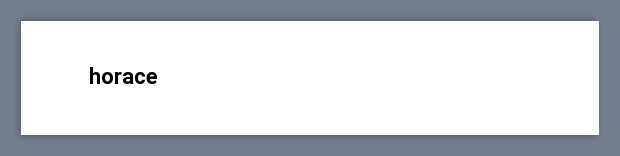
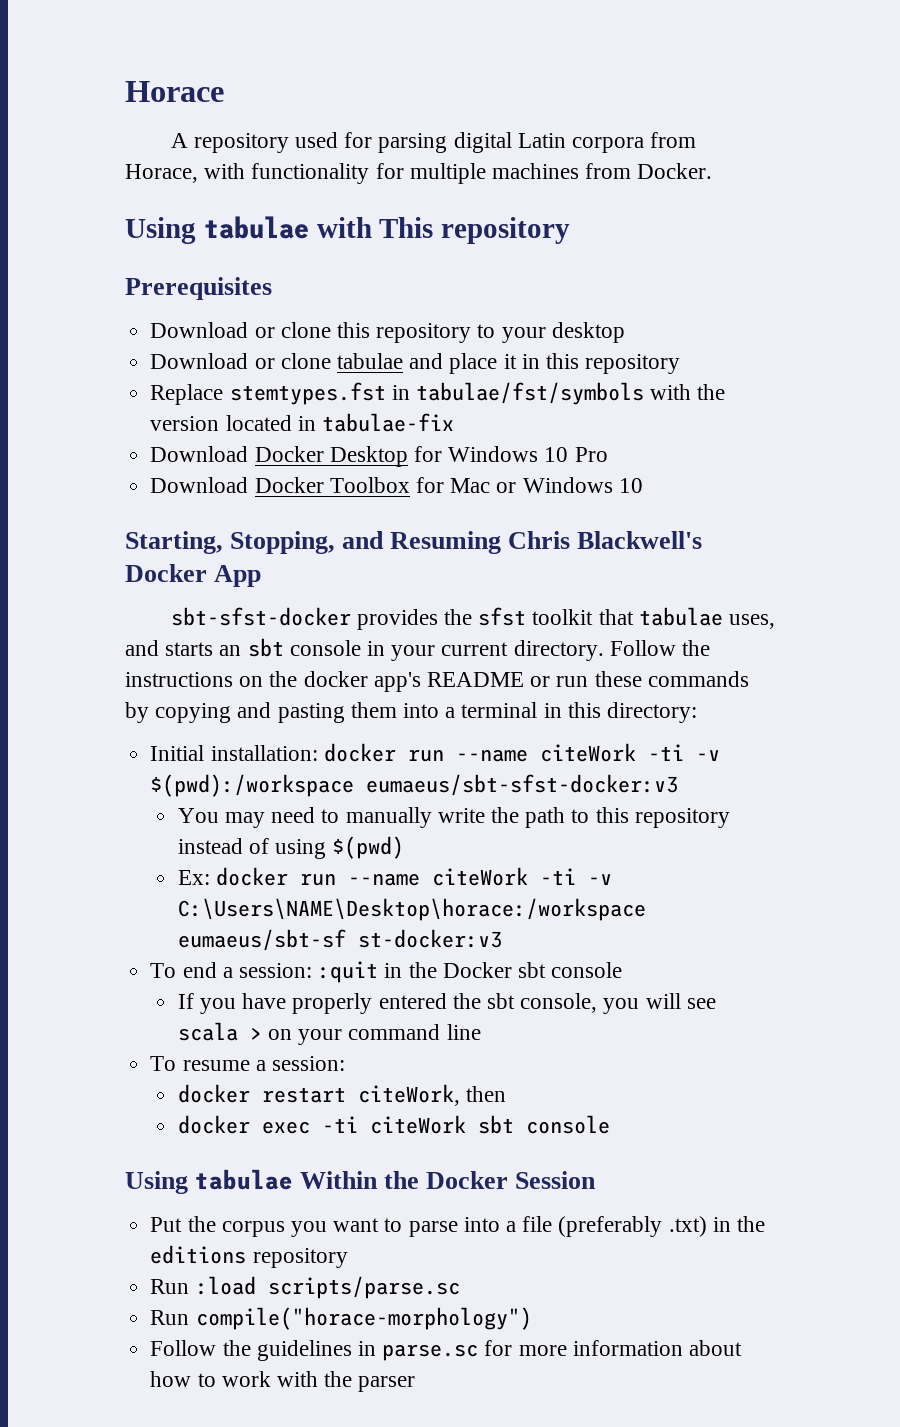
- horace
+ Horace
+ A repository used for parsing digital Latin corpora from Horace, with functionality for multiple machines from Docker.
+ Using tabulae with This repository
+ Prerequisites
+ Download or clone this repository to your desktop
+ Download or clone tabulae and place it in this repository
+ Replace stemtypes.fst in tabulae/fst/symbols with the version located in tabulae-fix
+ Download Docker Desktop for Windows 10 Pro
+ Download Docker Toolbox for Mac or Windows 10
+ Starting, Stopping, and Resuming Chris Blackwell's Docker App
+ sbt-sfst-docker provides the sfst toolkit that tabulae uses, and starts an sbt console in your current directory. Follow the instructions on the docker app's README or run these commands by copying and pasting them into a terminal in this directory:
+ Initial installation: docker run --name citeWork -ti -v $(pwd):/workspace eumaeus/sbt-sfst-docker:v3
+ You may need to manually write the path to this repository instead of using $(pwd)
+ Ex: docker run --name citeWork -ti -v C:\Users\NAME\Desktop\horace:/workspace eumaeus/sbt-sf st-docker:v3
+ To end a session: :quit in the Docker sbt console
+ If you have properly entered the sbt console, you will see scala > on your command line
+ To resume a session:
+ docker restart citeWork, then
+ docker exec -ti citeWork sbt console
+ Using tabulae Within the Docker Session
+ Put the corpus you want to parse into a file (preferably .txt) in the editions repository
+ Run :load scripts/parse.sc
+ Run compile("horace-morphology")
+ Follow the guidelines in parse.sc for more information about how to work with the parser

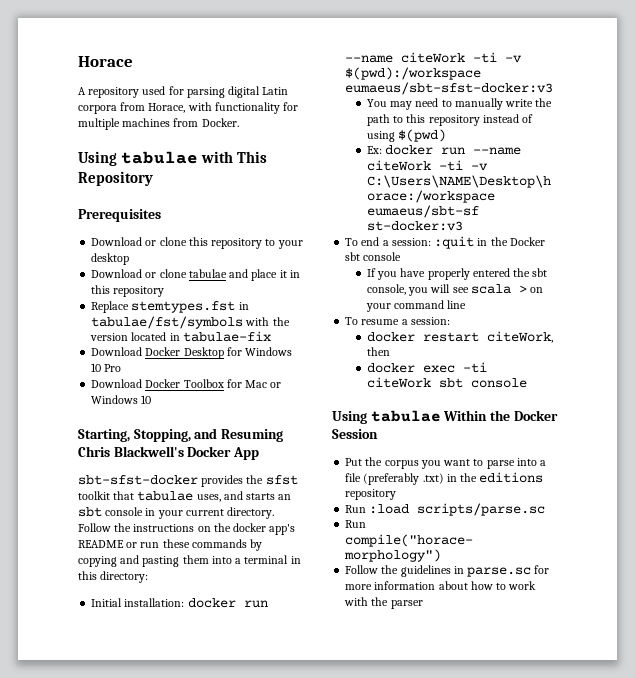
- Using tabulae with This repository
+ Using tabulae with This Repository

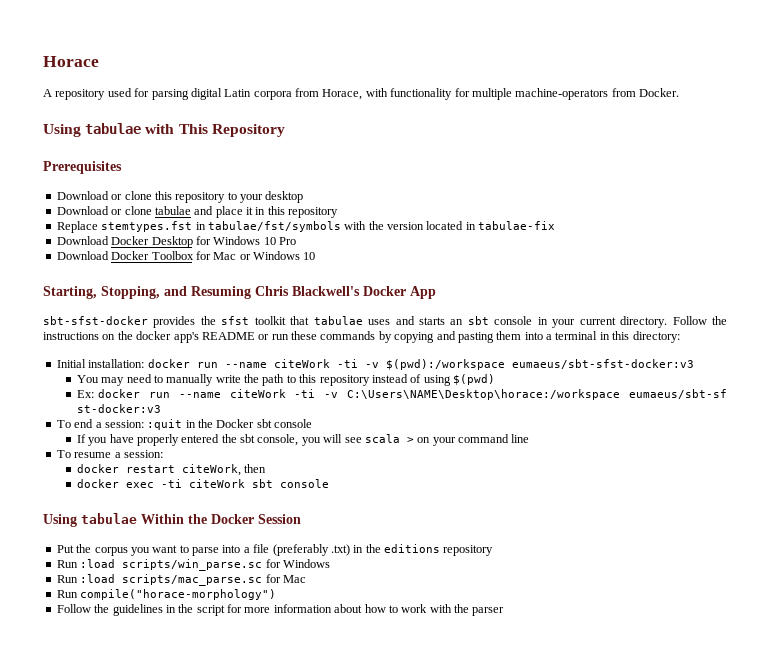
- A repository used for parsing digital Latin corpora from Horace, with functionality for multiple machines from Docker.
+ A repository used for parsing digital Latin corpora from Horace, with functionality for multiple machine-operators from Docker.
- sbt-sfst-docker provides the sfst toolkit that tabulae uses, and starts an sbt console in your current directory.
+ sbt-sfst-docker provides the sfst toolkit that tabulae uses and starts an sbt console in your current directory.
- Run :load scripts/parse.sc
+ Run :load scripts/win_parse.sc for Windows
+ Run :load scripts/mac_parse.sc for Mac
- Follow the guidelines in parse.sc for more information about how to work with the parser
+ Follow the guidelines in the script for more information about how to work with the parser

